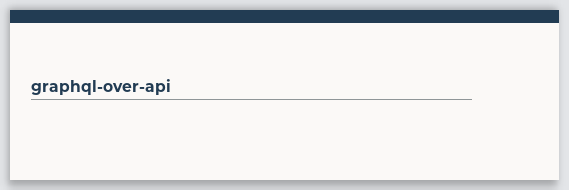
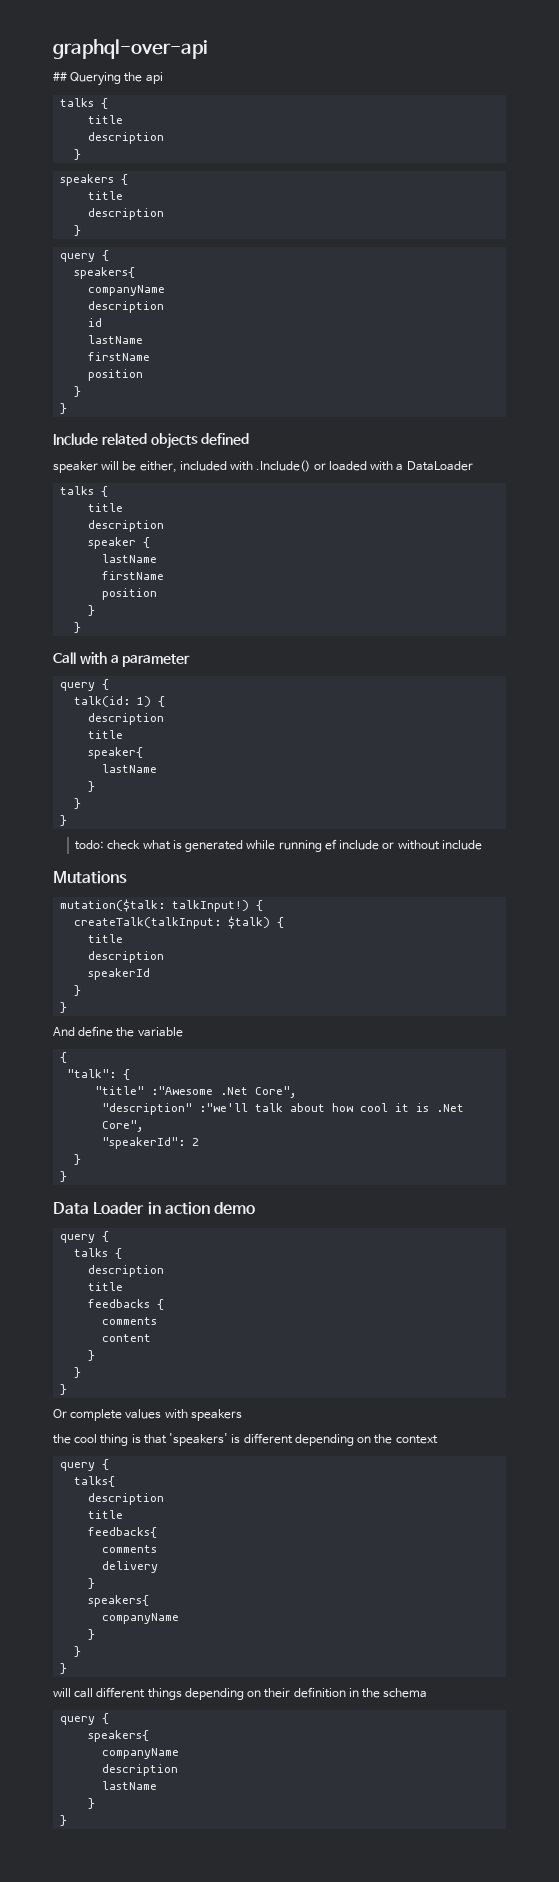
+ ## Querying the api
+ talks {
+ title
+ description
+ }
+ speakers {
+ title
+ description
+ }
+ query {
+ speakers{
+ companyName
+ description
+ id
+ lastName
+ firstName
+ position
+ }
+ }
+ Include related objects defined
+ speaker will be either, included with .Include() or loaded with a DataLoader
+ talks {
+ title
+ description
+ speaker {
+ lastName
+ firstName
+ position
+ }
+ }
+ Call with a parameter
+ query {
+ talk(id: 1) {
+ description
+ title
+ speaker{
+ lastName
+ }
+ }
+ }
+ todo: check what is generated while running ef include or without include
+ Mutations
+ mutation($talk: talkInput!) {
+ createTalk(talkInput: $talk) {
+ title
+ description
+ speakerId
+ }
+ }
+ And define the variable
+ {
+ "talk": {
+ "title" :"Awesome .Net Core",
+ "description" :"we'll talk about how cool it is .Net Core",
+ "speakerId": 2
+ }
+ }
+ Data Loader in action demo
+ query {
+ talks {
+ description
+ title
+ feedbacks {
+ comments
+ content
+ }
+ }
+ }
+ Or complete values with speakers
+ the cool thing is that 'speakers' is different depending on the context
+ query {
+ talks{
+ description
+ title
+ feedbacks{
+ comments
+ delivery
+ }
+ speakers{
+ companyName
+ }
+ }
+ }
+ will call different things depending on their definition in the schema
+ query {
+ speakers{
+ companyName
+ description
+ lastName
+ }
+ }

